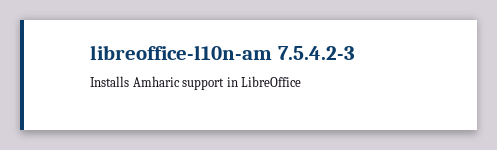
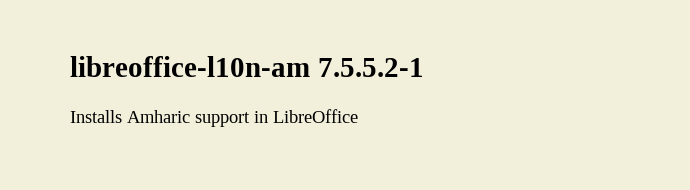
- libreoffice-l10n-am 7.5.4.2-3
+ libreoffice-l10n-am 7.5.5.2-1

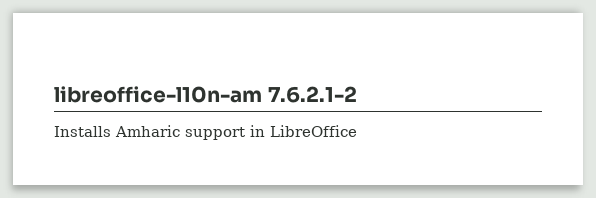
- libreoffice-l10n-am 7.5.5.2-1
+ libreoffice-l10n-am 7.6.2.1-2

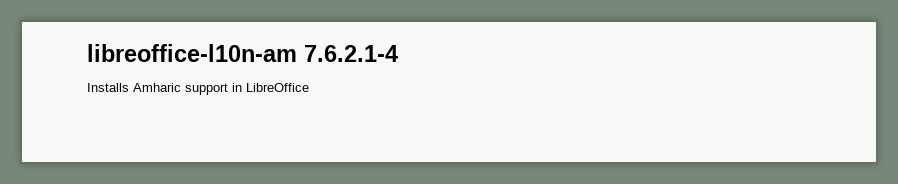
- libreoffice-l10n-am 7.6.2.1-2
+ libreoffice-l10n-am 7.6.2.1-4

